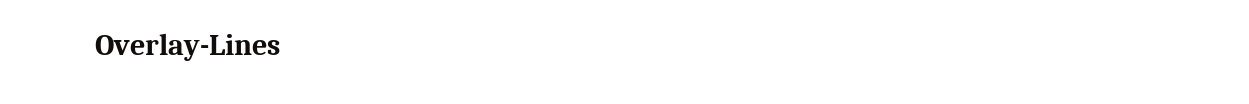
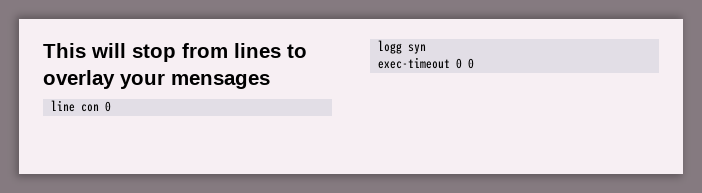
- Overlay-Lines
+ This will stop from lines to overlay your mensages
+ line con 0
+ logg syn
+ exec-timeout 0 0

